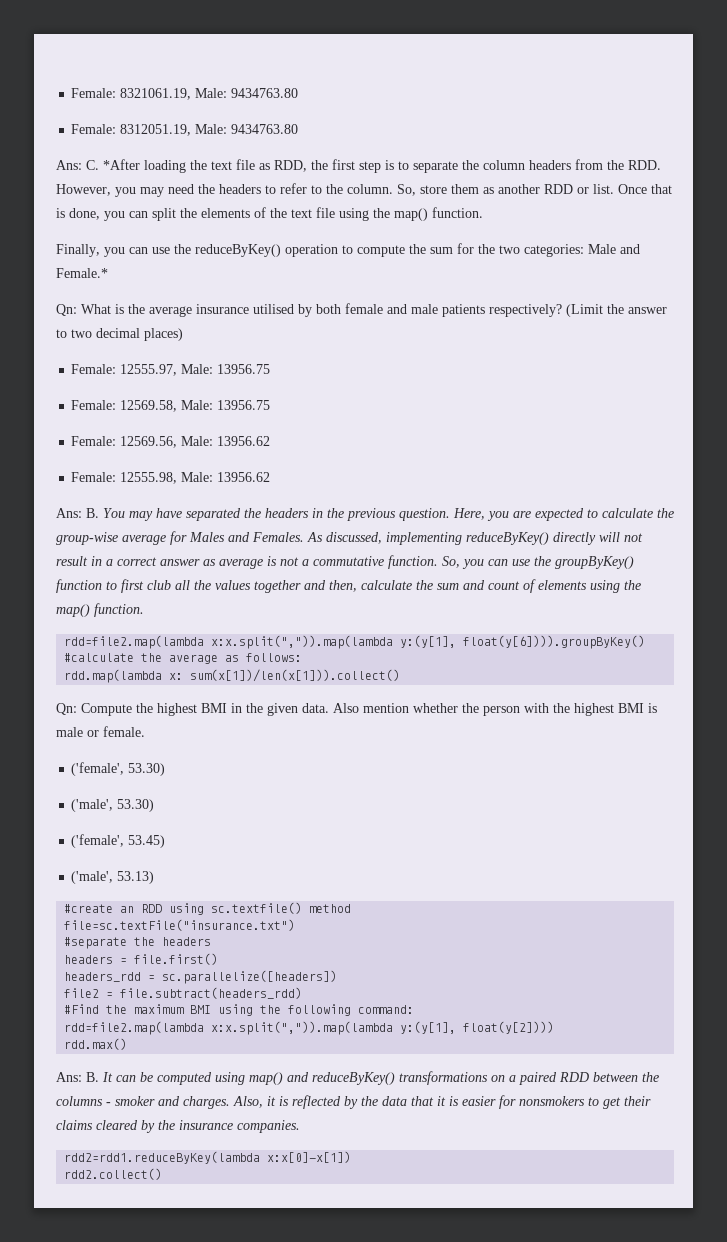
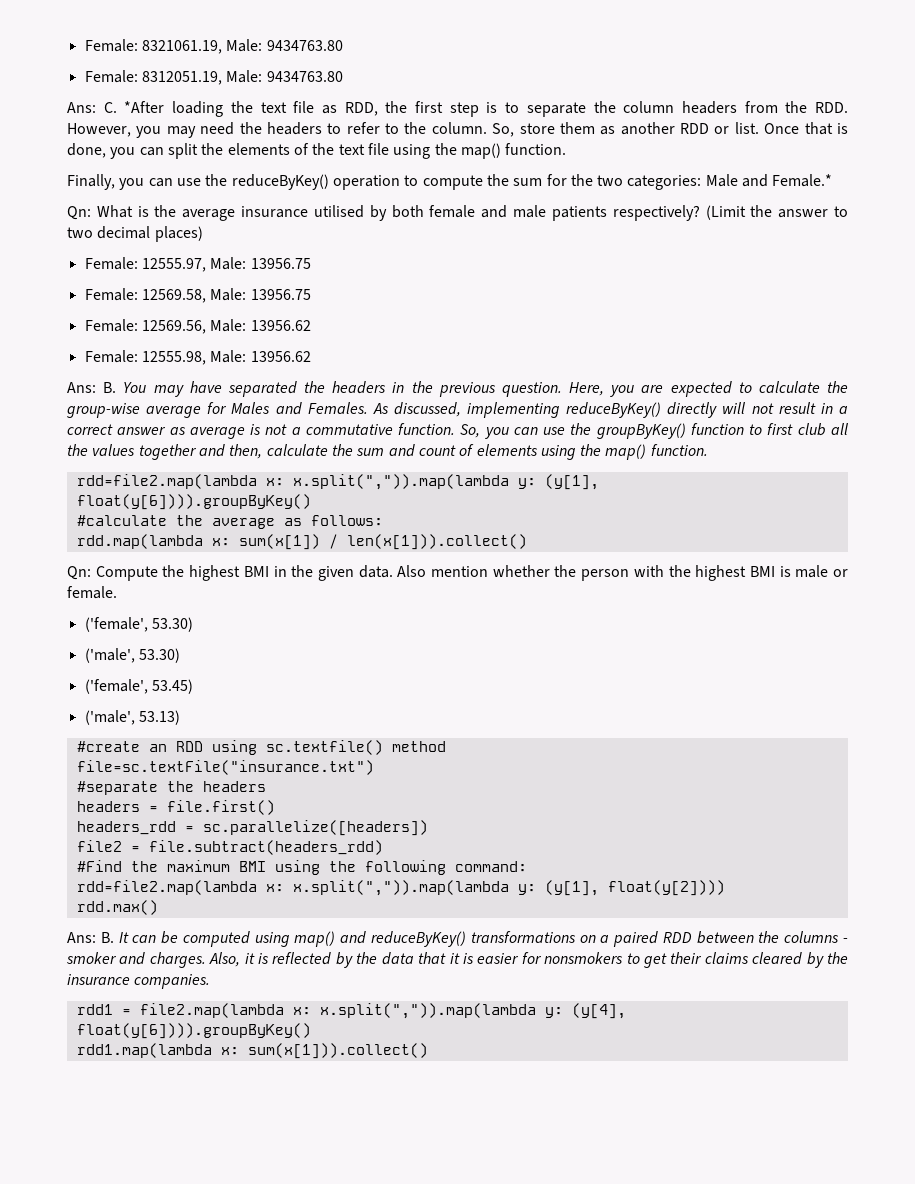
- rdd=file2.map(lambda x:x.split(",")).map(lambda y:(y[1], float(y[6]))).groupByKey()
+ rdd=file2.map(lambda x: x.split(",")).map(lambda y: (y[1], float(y[6]))).groupByKey()
- rdd.map(lambda x: sum(x[1])/len(x[1])).collect()
+ rdd.map(lambda x: sum(x[1]) / len(x[1])).collect()
- rdd=file2.map(lambda x:x.split(",")).map(lambda y:(y[1], float(y[2])))
+ rdd=file2.map(lambda x: x.split(",")).map(lambda y: (y[1], float(y[2])))
- rdd2=rdd1.reduceByKey(lambda x:x[0]-x[1])
- rdd2.collect()
+ rdd1 = file2.map(lambda x: x.split(",")).map(lambda y: (y[4], float(y[6]))).groupByKey()
+ rdd1.map(lambda x: sum(x[1])).collect()

